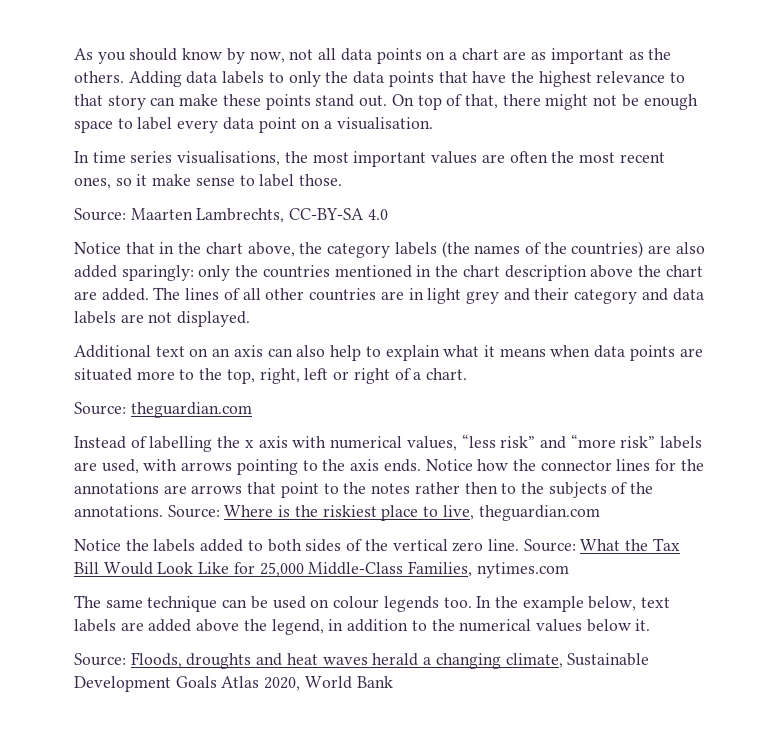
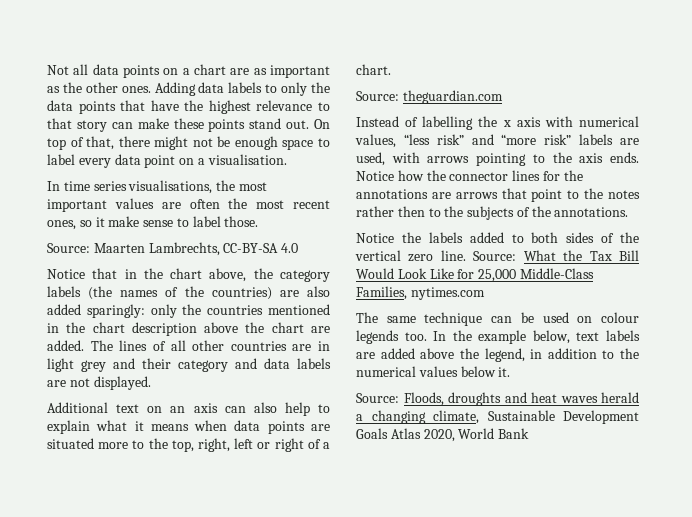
- As you should know by now, not all data points on a chart are as important as the others.
+ Not all data points on a chart are as important as the other ones.
- Source: Where is the riskiest place to live, theguardian.com

